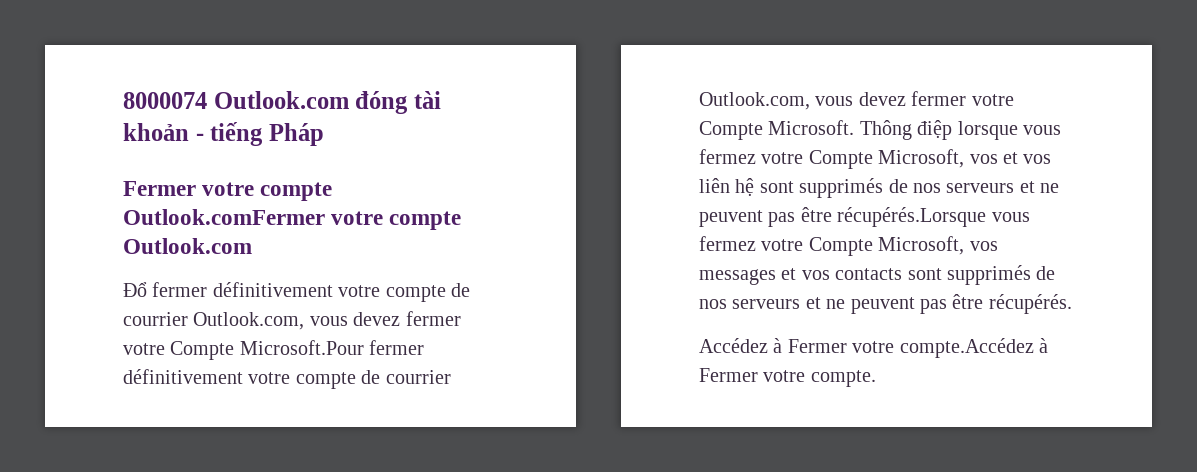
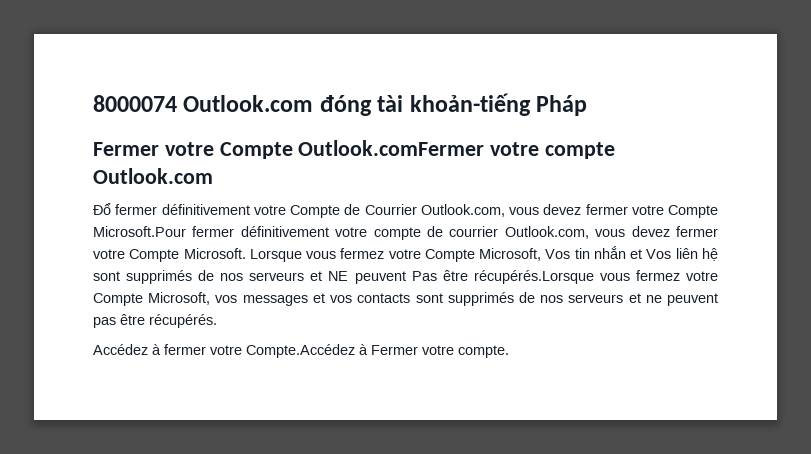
- 8000074 Outlook.com đóng tài khoản - tiếng Pháp
+ 8000074 Outlook.com đóng tài khoản-tiếng Pháp
- Fermer votre compte Outlook.comFermer votre compte Outlook.com
+ Fermer votre Compte Outlook.comFermer votre compte Outlook.com
- Đổ fermer définitivement votre compte de courrier Outlook.com, vous devez fermer votre Compte Microsoft.Pour fermer définitivement votre compte de courrier Outlook.com, vous devez fermer votre Compte Microsoft.
+ Đổ fermer définitivement votre Compte de Courrier Outlook.com, vous devez fermer votre Compte Microsoft.Pour fermer définitivement votre compte de courrier Outlook.com, vous devez fermer votre Compte Microsoft.
- Thông điệp lorsque vous fermez votre Compte Microsoft, vos et vos liên hệ sont supprimés de nos serveurs et ne peuvent pas être récupérés.Lorsque vous fermez votre Compte Microsoft, vos messages et vos contacts sont supprimés de nos serveurs et ne peuvent pas être récupérés.
+ Lorsque vous fermez votre Compte Microsoft, Vos tin nhắn et Vos liên hệ sont supprimés de nos serveurs et NE peuvent Pas être récupérés.Lorsque vous fermez votre Compte Microsoft, vos messages et vos contacts sont supprimés de nos serveurs et ne peuvent pas être récupérés.
- Accédez à Fermer votre compte.Accédez à Fermer votre compte.
+ Accédez à fermer votre Compte.Accédez à Fermer votre compte.

